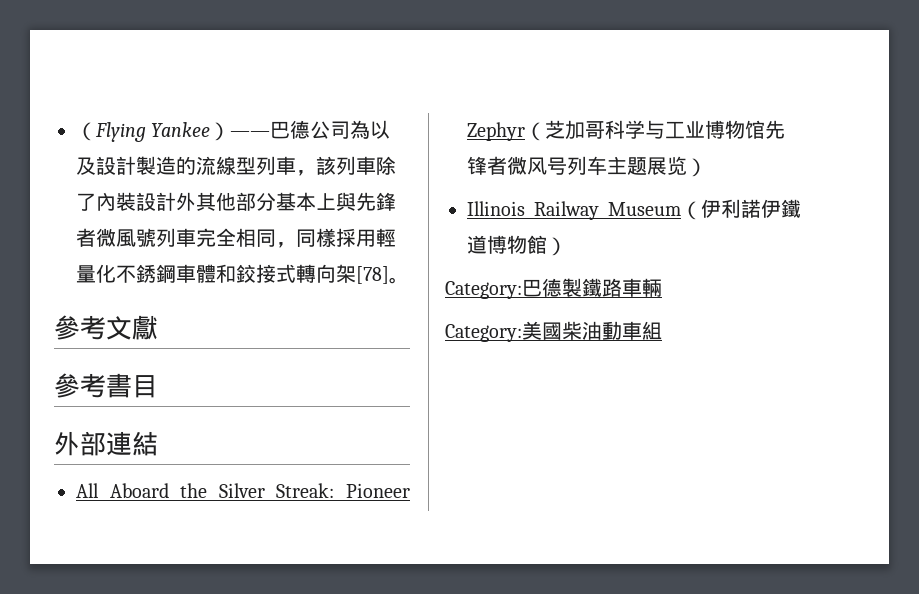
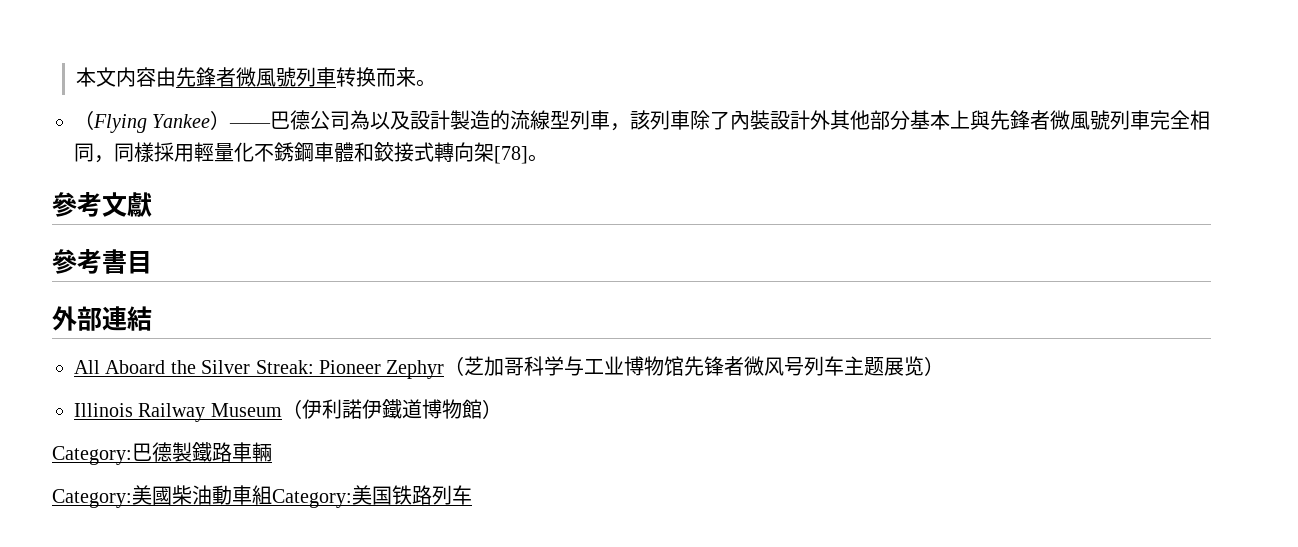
+ 本文内容由先鋒者微風號列車转换而来。
- Category:美國柴油動車組
+ Category:美國柴油動車組Category:美国铁路列车

